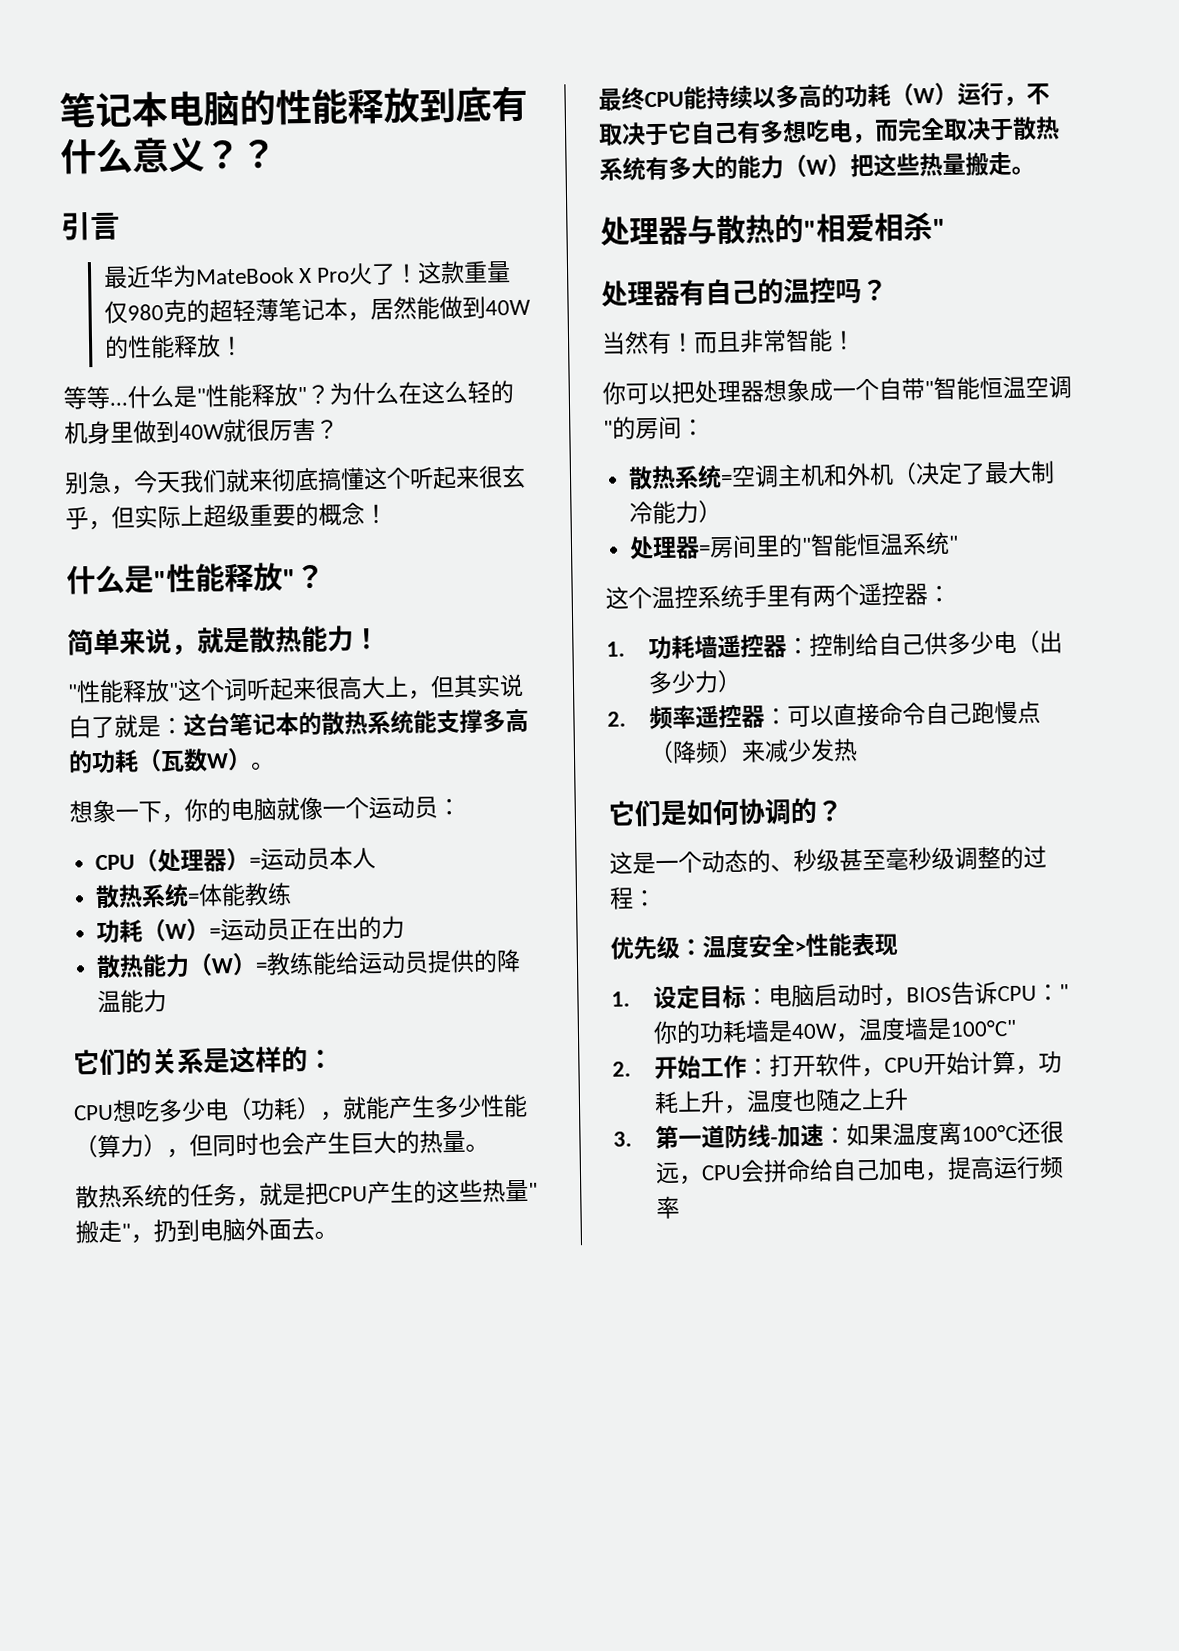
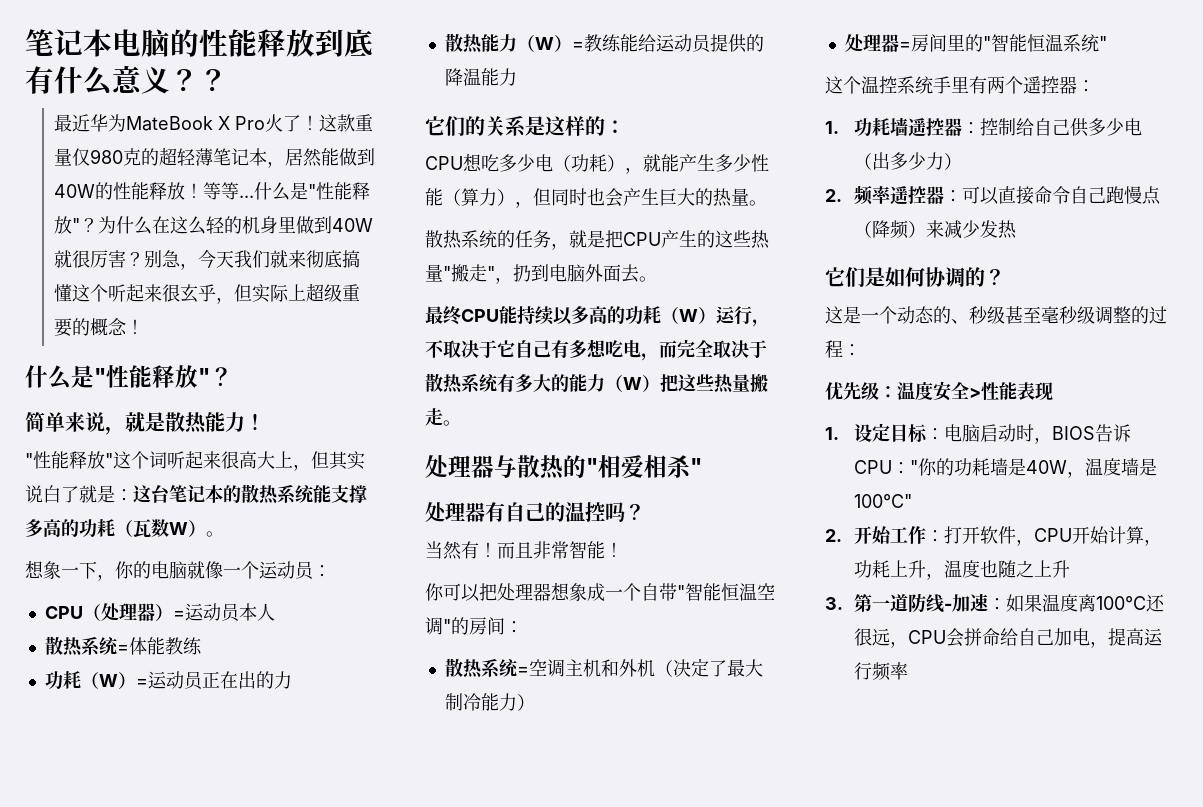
- 引言
- 这款重量仅980克的超轻薄笔记本，居然能做到40W的性能释放！
- 等等...
+ 这款重量仅980克的超轻薄笔记本，居然能做到40W的性能释放！等等...
- 为什么在这么轻的机身里做到40W就很厉害？
- 别急，今天我们就来彻底搞懂这个听起来很玄乎，但实际上超级重要的概念！
+ 为什么在这么轻的机身里做到40W就很厉害？别急，今天我们就来彻底搞懂这个听起来很玄乎，但实际上超级重要的概念！

